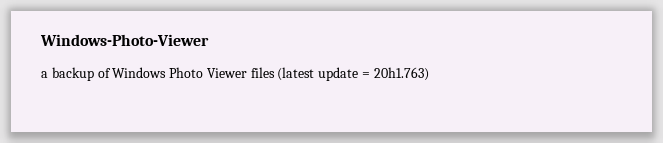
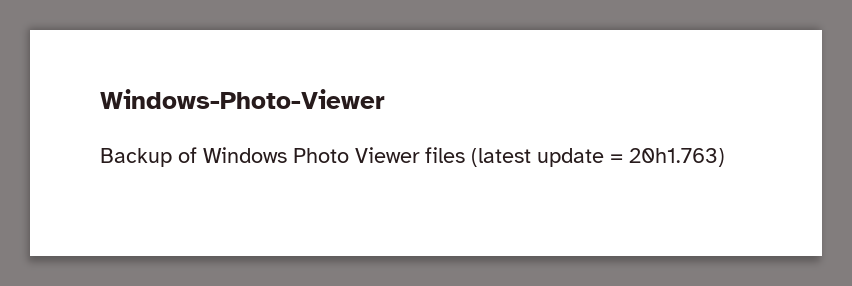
- a backup of Windows Photo Viewer files (latest update = 20h1.763)
+ Backup of Windows Photo Viewer files (latest update = 20h1.763)

